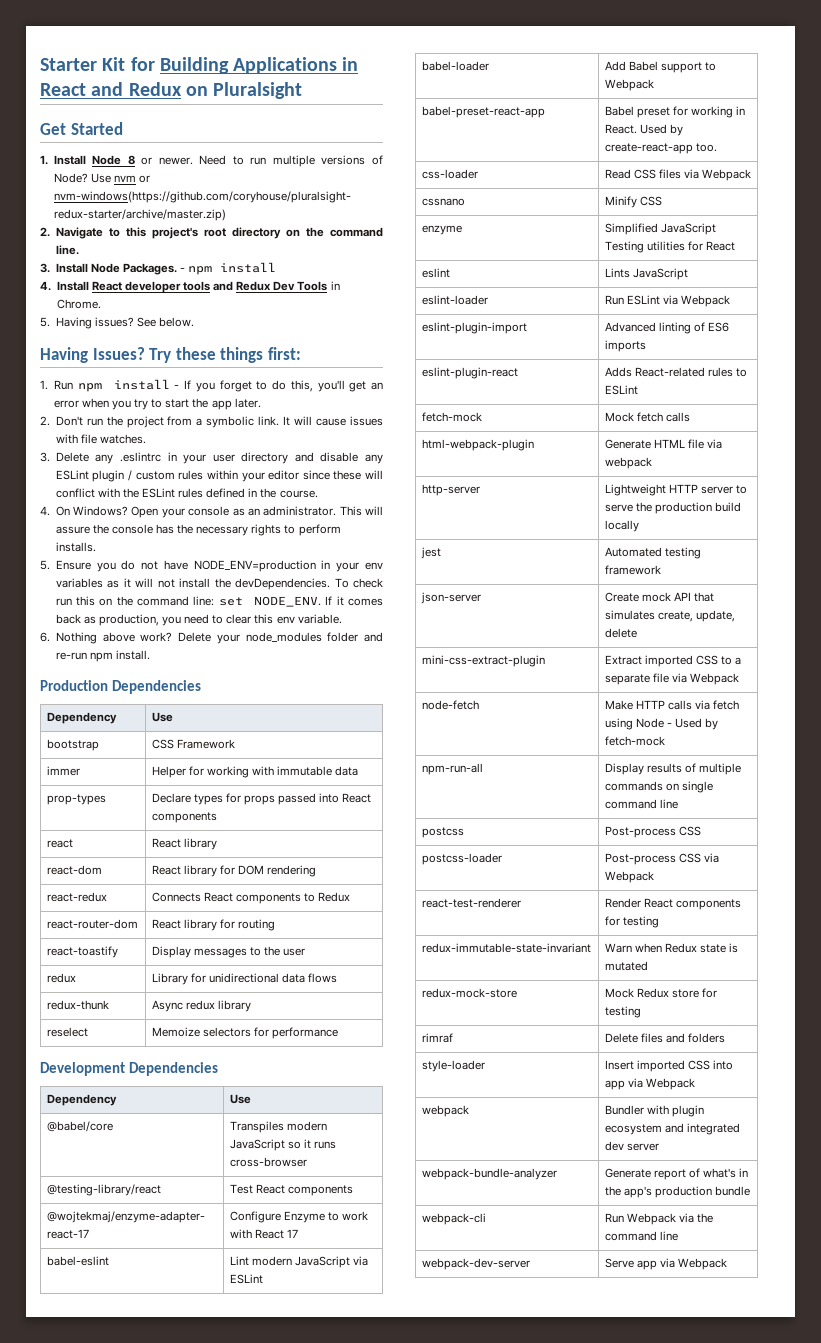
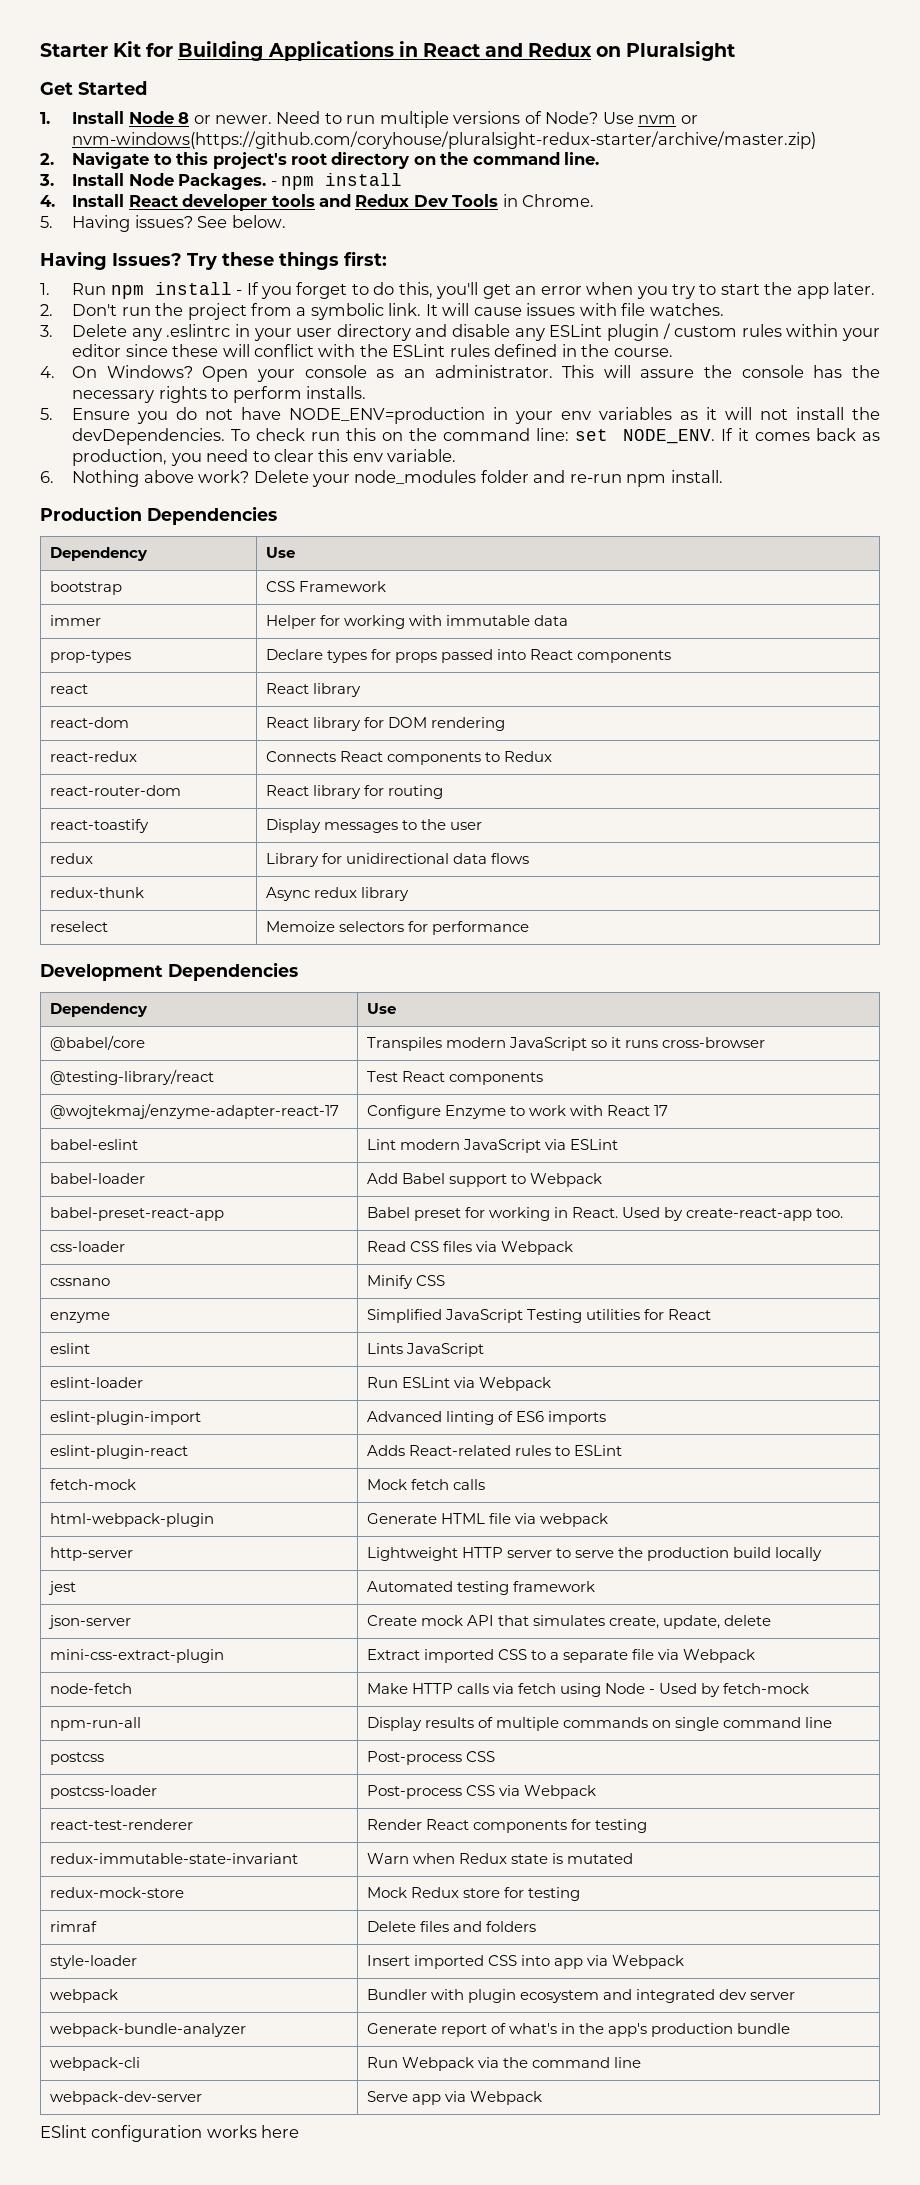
+ ESlint configuration works here

